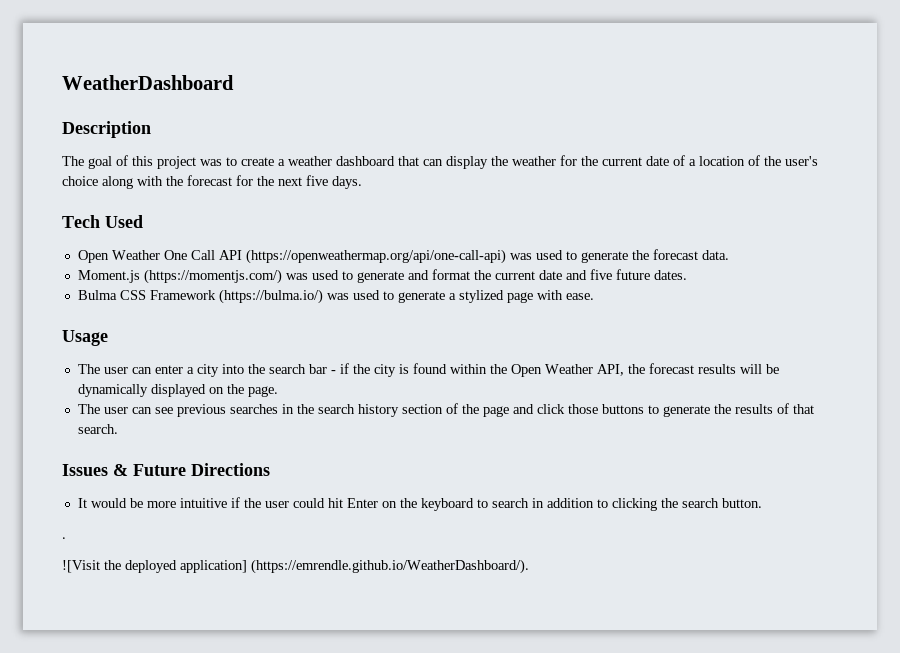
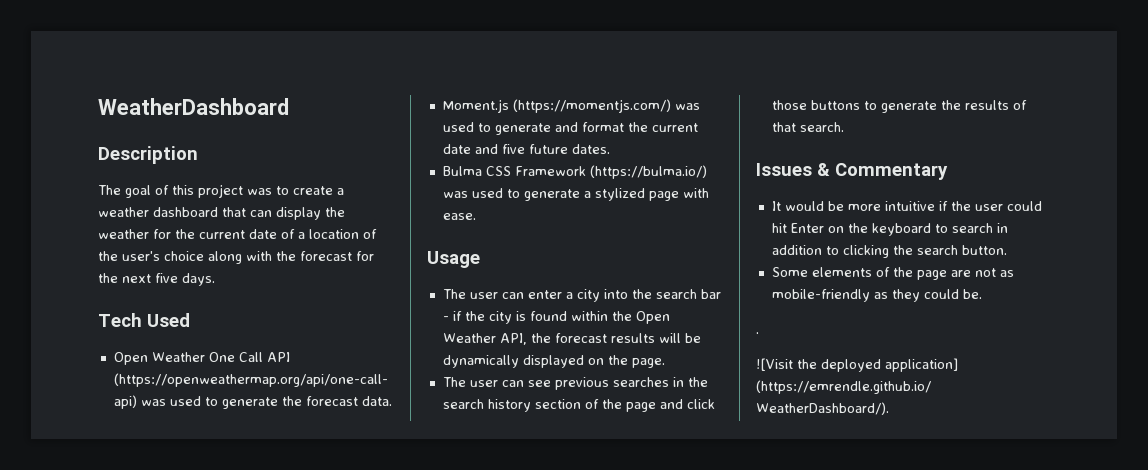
- Issues & Future Directions
+ Issues & Commentary
+ Some elements of the page are not as mobile-friendly as they could be.

